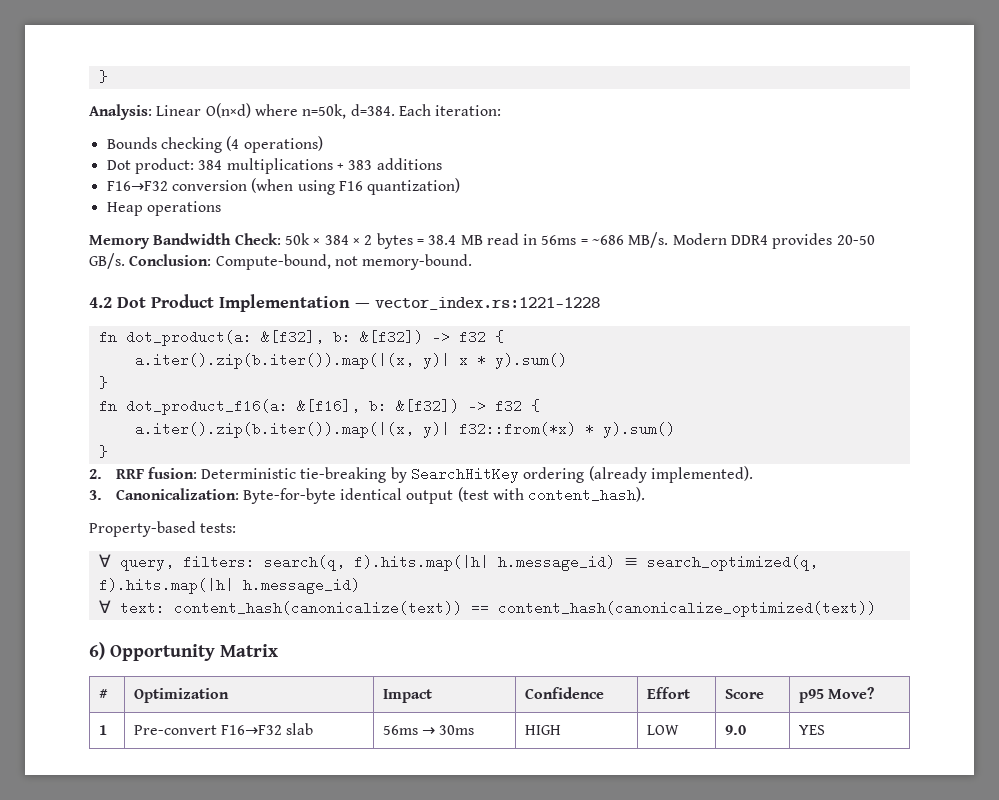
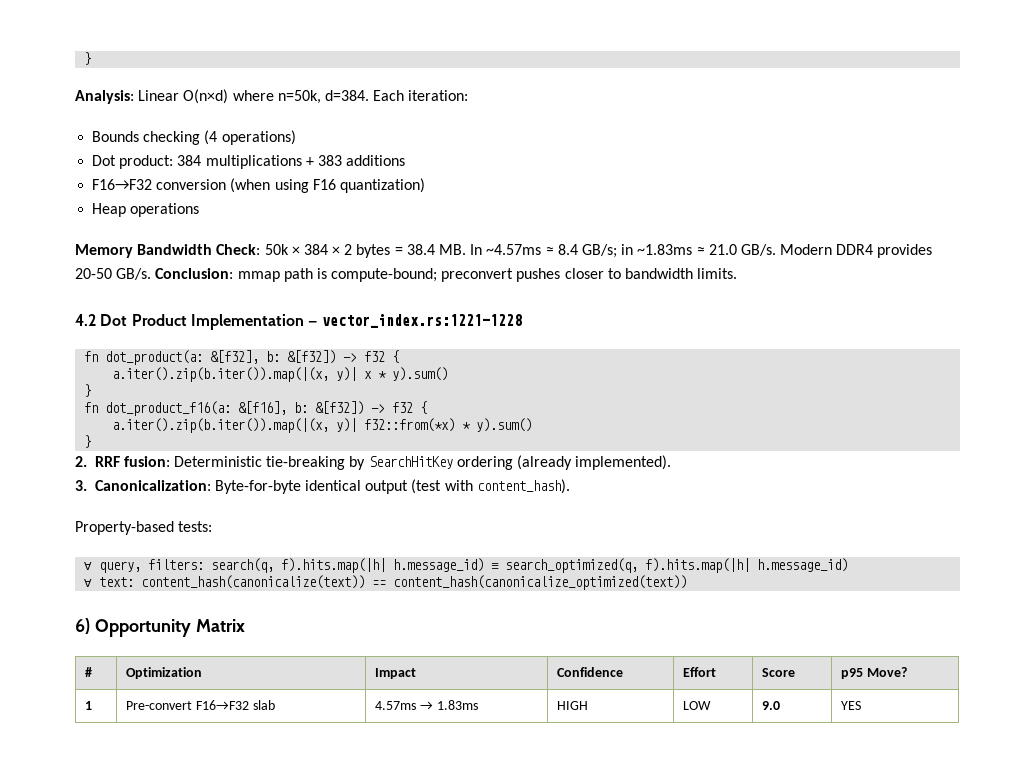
- Memory Bandwidth Check: 50k × 384 × 2 bytes = 38.4 MB read in 56ms = ~686 MB/s.
+ Memory Bandwidth Check: 50k × 384 × 2 bytes = 38.4 MB. In ~4.57ms ≈ 8.4 GB/s; in ~1.83ms ≈ 21.0 GB/s.
- Conclusion: Compute-bound, not memory-bound.
+ Conclusion: mmap path is compute-bound; preconvert pushes closer to bandwidth limits.
- 1 | Pre-convert F16→F32 slab | 56ms → 30ms | HIGH | LOW | 9.0 | YES
+ 1 | Pre-convert F16→F32 slab | 4.57ms → 1.83ms | HIGH | LOW | 9.0 | YES

